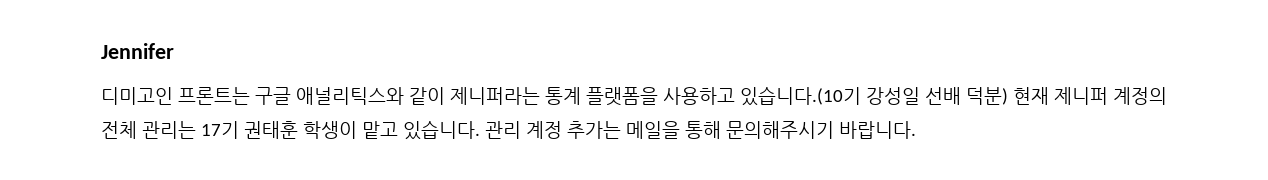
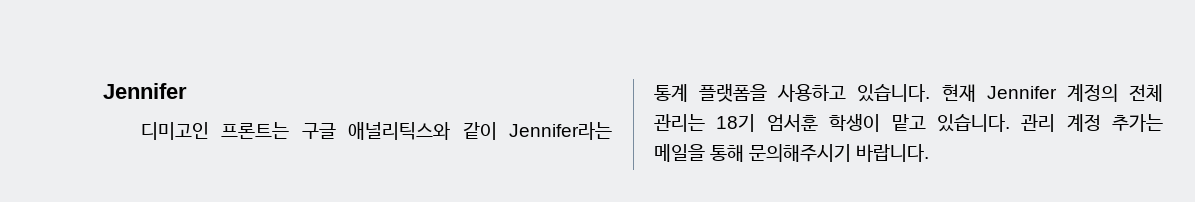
- 디미고인 프론트는 구글 애널리틱스와 같이 제니퍼라는 통계 플랫폼을 사용하고 있습니다.(10기 강성일 선배 덕분) 현재 제니퍼 계정의 전체 관리는 17기 권태훈 학생이 맡고 있습니다.
+ 디미고인 프론트는 구글 애널리틱스와 같이 Jennifer라는 통계 플랫폼을 사용하고 있습니다. 현재 Jennifer 계정의 전체 관리는 18기 엄서훈 학생이 맡고 있습니다.

